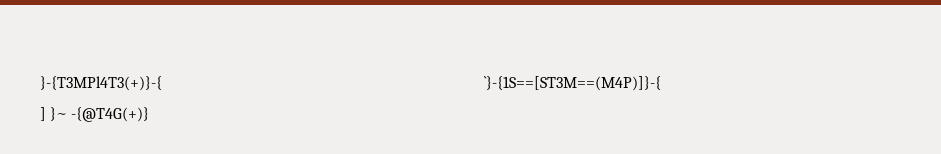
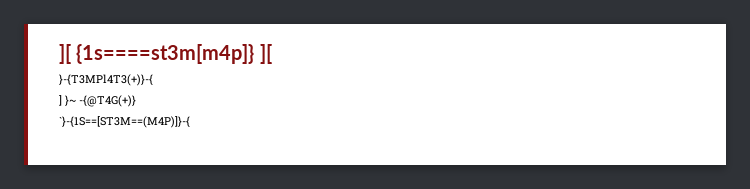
+ ][ {1s====st3m[m4p]} ][

